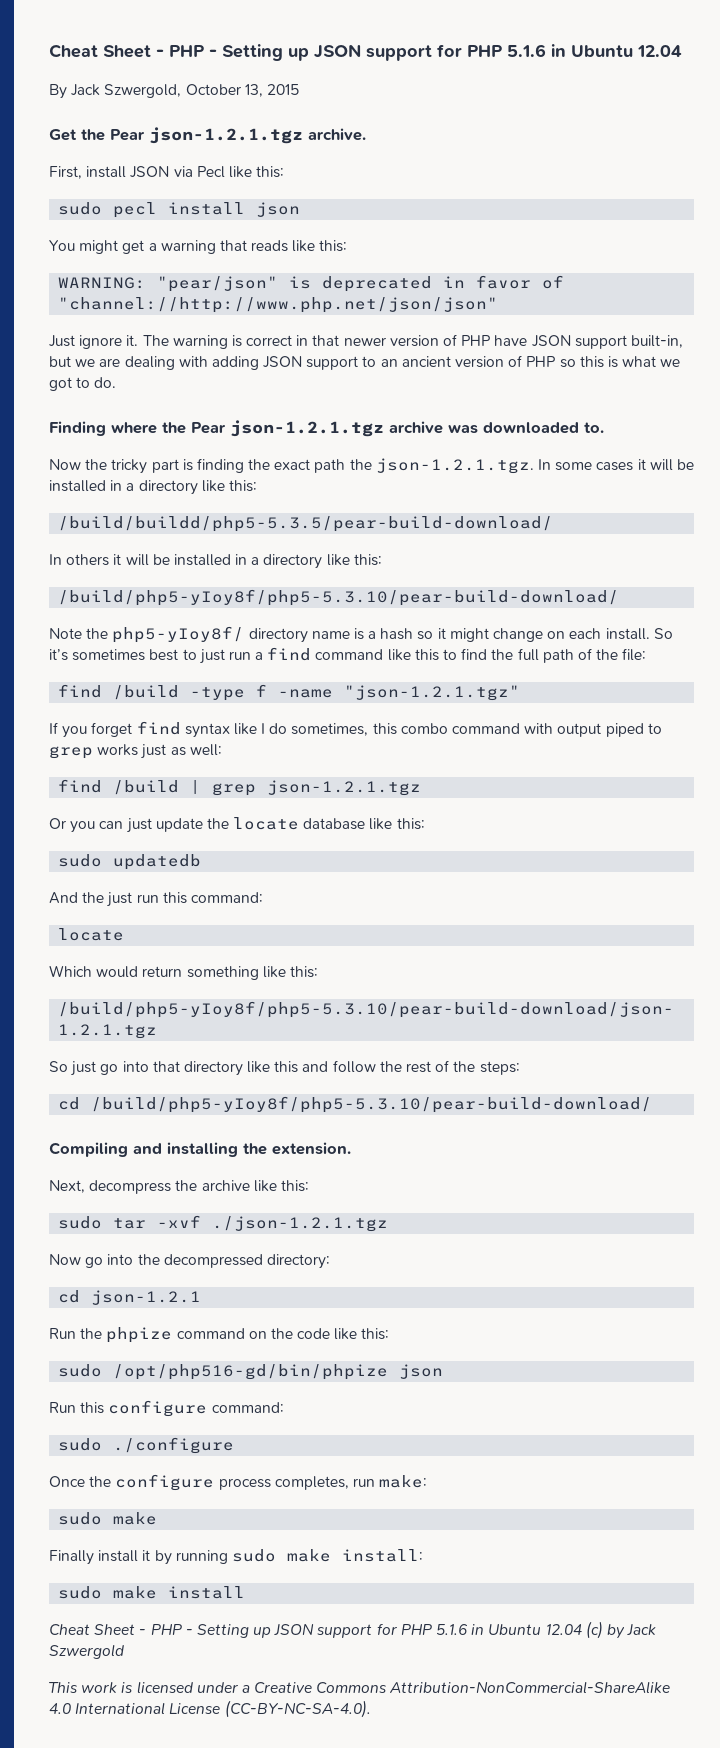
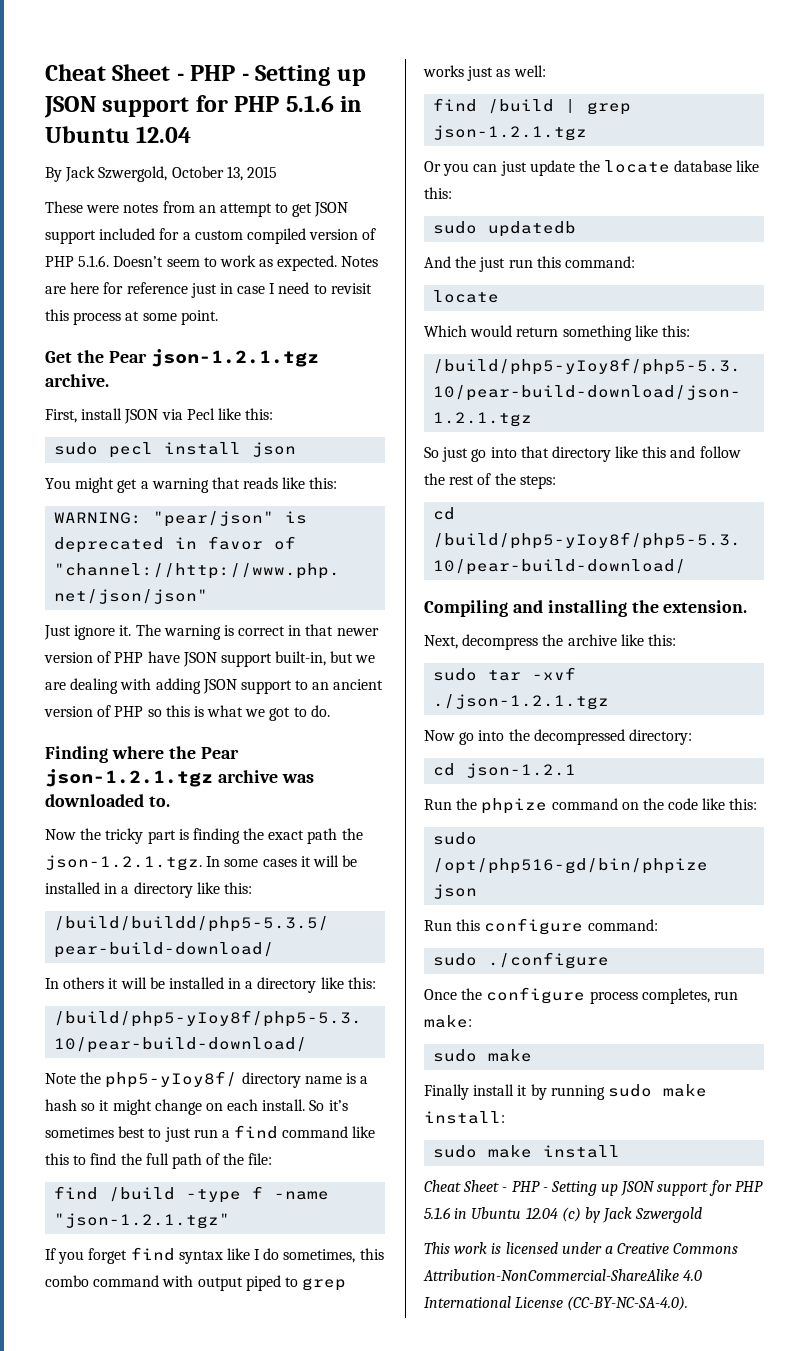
+ These were notes from an attempt to get JSON support included for a custom compiled version of PHP 5.1.6. Doesn’t seem to work as expected. Notes are here for reference just in case I need to revisit this process at some point.

